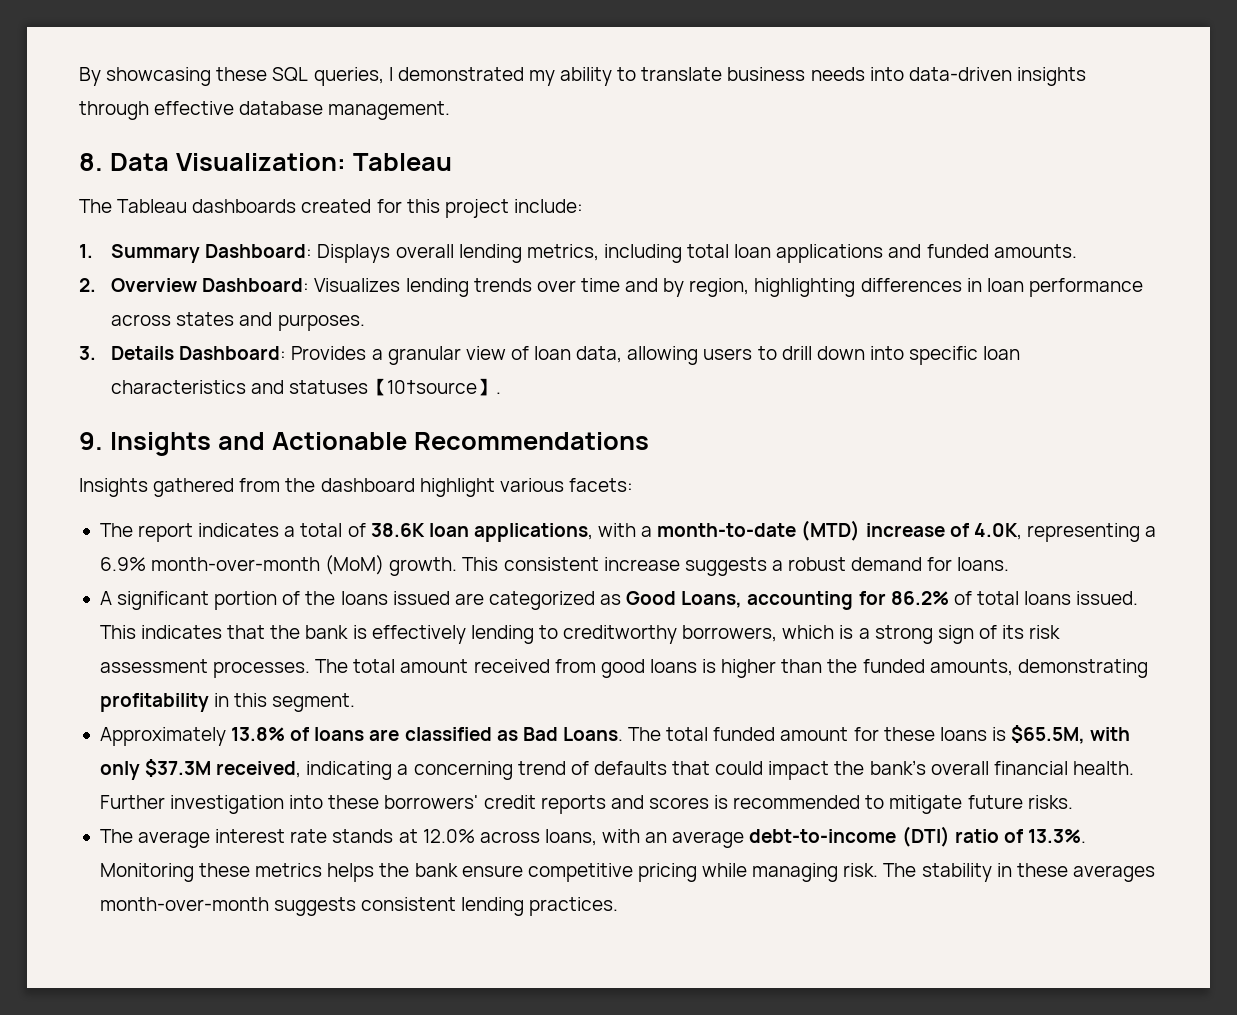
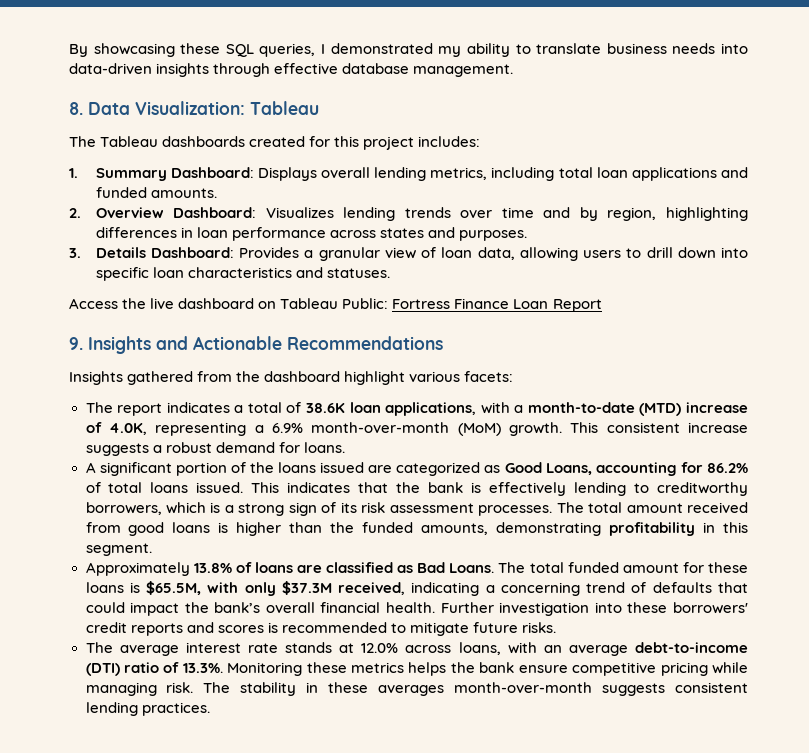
- The Tableau dashboards created for this project include:
+ The Tableau dashboards created for this project includes:
- 3. Details Dashboard: Provides a granular view of loan data, allowing users to drill down into specific loan characteristics and statuses【10†source】.
+ 3. Details Dashboard: Provides a granular view of loan data, allowing users to drill down into specific loan characteristics and statuses.
+ Access the live dashboard on Tableau Public: Fortress Finance Loan Report

